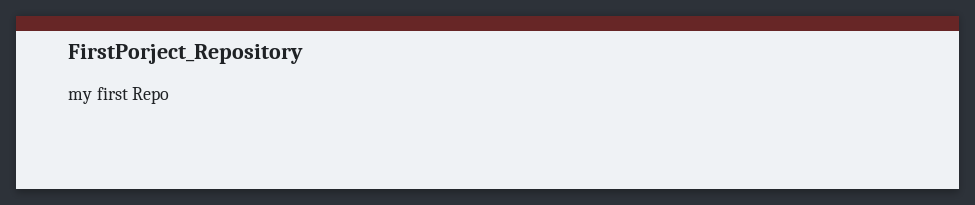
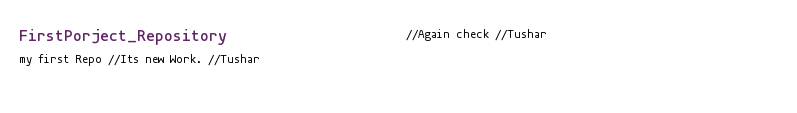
- my first Repo
+ my first Repo //Its new Work. //Tushar
+ //Again check //Tushar

